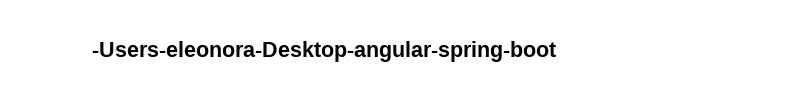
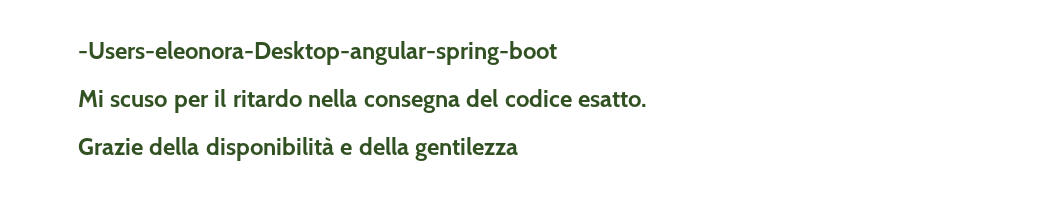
+ Mi scuso per il ritardo nella consegna del codice esatto.
+ Grazie della disponibilità e della gentilezza

